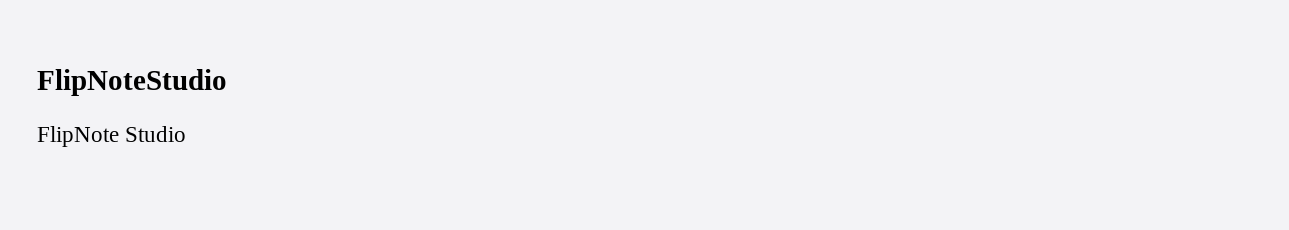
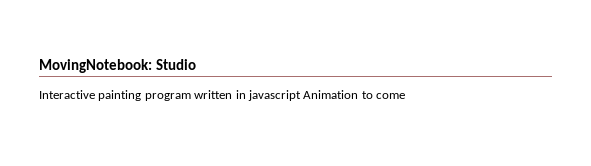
- FlipNoteStudio
- FlipNote Studio
+ MovingNotebook: Studio
+ Interactive painting program written in javascript Animation to come

